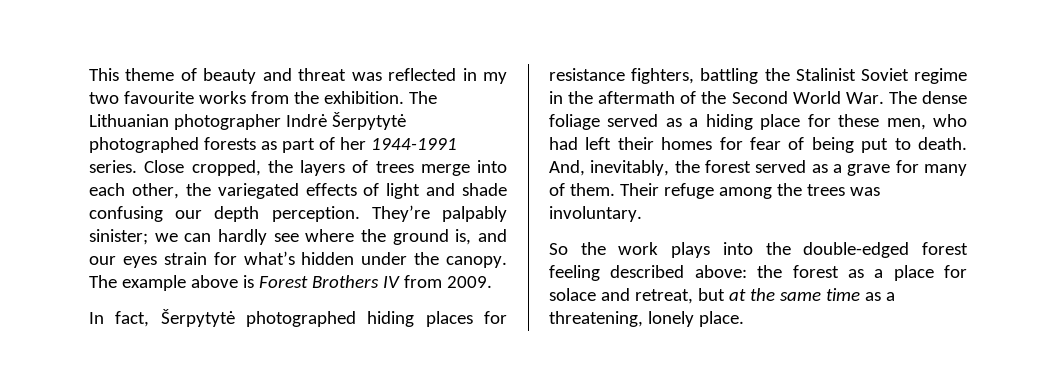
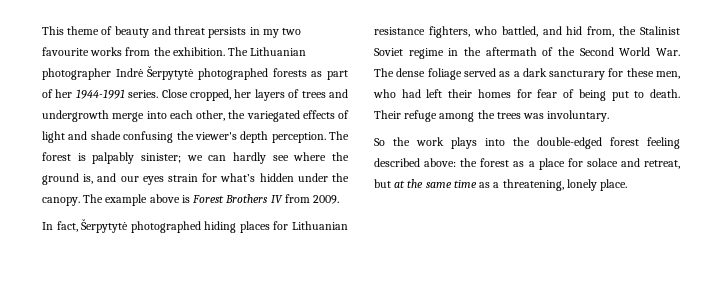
- This theme of beauty and threat was reflected in my two favourite works from the exhibition.
+ This theme of beauty and threat persists in my two favourite works from the exhibition.
- Close cropped, the layers of trees merge into each other, the variegated effects of light and shade confusing our depth perception. They’re palpably sinister; we can hardly see where the ground is, and our eyes strain for what’s hidden under the canopy.
+ Close cropped, her layers of trees and undergrowth merge into each other, the variegated effects of light and shade confusing the viewer's depth perception. The forest is palpably sinister; we can hardly see where the ground is, and our eyes strain for what’s hidden under the canopy.
- In fact, Šerpytytė photographed hiding places for resistance fighters, battling the Stalinist Soviet regime in the aftermath of the Second World War. The dense foliage served as a hiding place for these men, who had left their homes for fear of being put to death.
+ In fact, Šerpytytė photographed hiding places for Lithuanian resistance fighters, who battled, and hid from, the Stalinist Soviet regime in the aftermath of the Second World War. The dense foliage served as a dark sancturary for these men, who had left their homes for fear of being put to death.
- And, inevitably, the forest served as a grave for many of them.

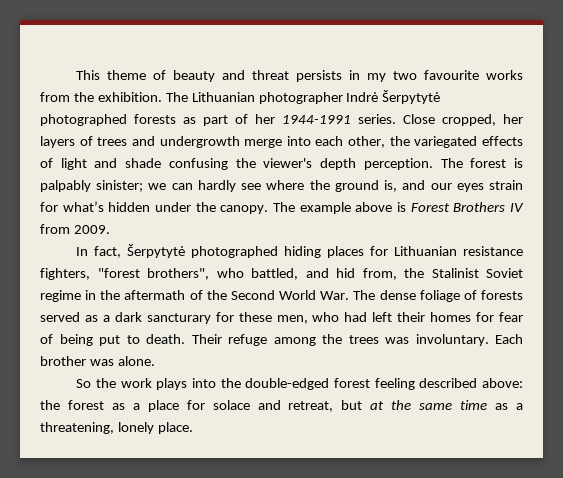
- In fact, Šerpytytė photographed hiding places for Lithuanian resistance fighters, who battled, and hid from, the Stalinist Soviet regime in the aftermath of the Second World War. The dense foliage served as a dark sancturary for these men, who had left their homes for fear of being put to death.
+ In fact, Šerpytytė photographed hiding places for Lithuanian resistance fighters, "forest brothers", who battled, and hid from, the Stalinist Soviet regime in the aftermath of the Second World War. The dense foliage of forests served as a dark sancturary for these men, who had left their homes for fear of being put to death.
+ Each brother was alone.

